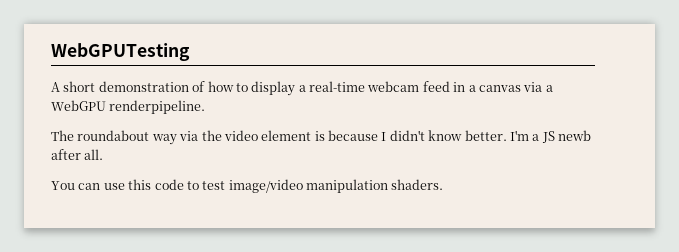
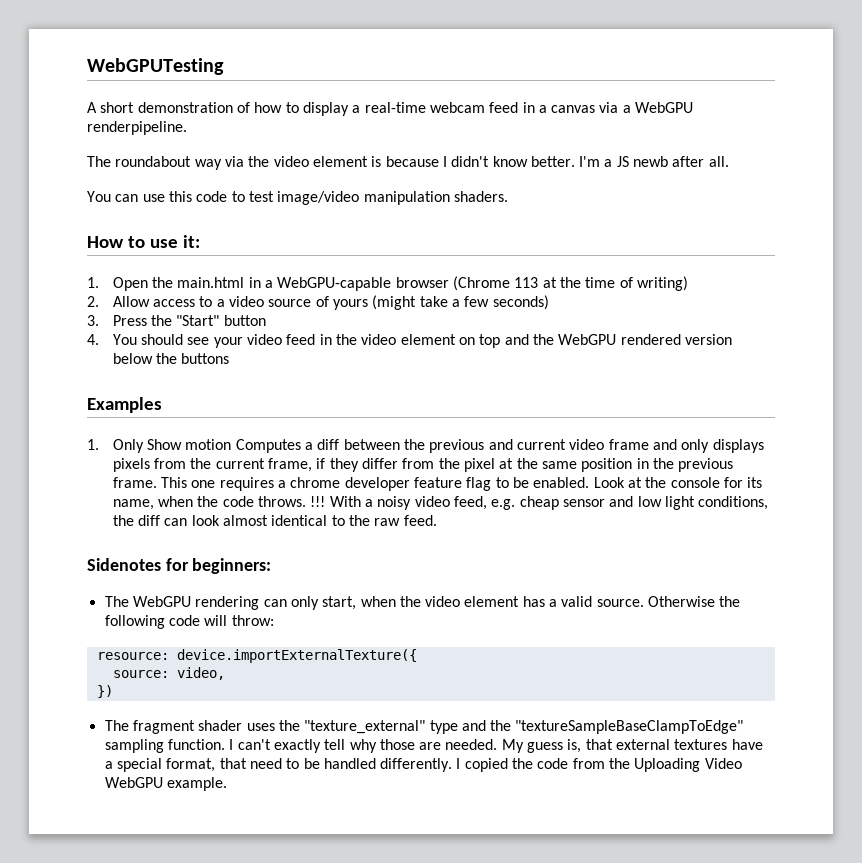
+ How to use it:
+ 1. Open the main.html in a WebGPU-capable browser (Chrome 113 at the time of writing)
+ 2. Allow access to a video source of yours (might take a few seconds)
+ 3. Press the "Start" button
+ 4. You should see your video feed in the video element on top and the WebGPU rendered version below the buttons
+ Examples
+ 1. Only Show motion Computes a diff between the previous and current video frame and only displays pixels from the current frame, if they differ from the pixel at the same position in the previous frame. This one requires a chrome developer feature flag to be enabled. Look at the console for its name, when the code throws. !!! With a noisy video feed, e.g. cheap sensor and low light conditions, the diff can look almost identical to the raw feed.
+ Sidenotes for beginners:
+ The WebGPU rendering can only start, when the video element has a valid source. Otherwise the following code will throw:
+ resource: device.importExternalTexture({
+ source: video,
+ })
+ The fragment shader uses the "texture_external" type and the "textureSampleBaseClampToEdge" sampling function. I can't exactly tell why those are needed. My guess is, that external textures have a special format, that need to be handled differently. I copied the code from the Uploading Video WebGPU example.

